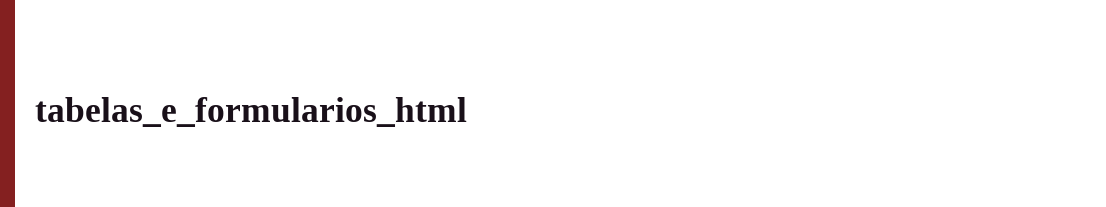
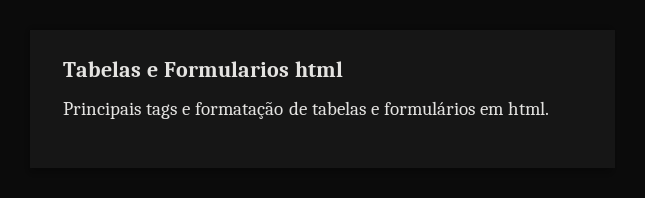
- tabelas_e_formularios_html
+ Tabelas e Formularios html
+ Principais tags e formatação de tabelas e formulários em html.

